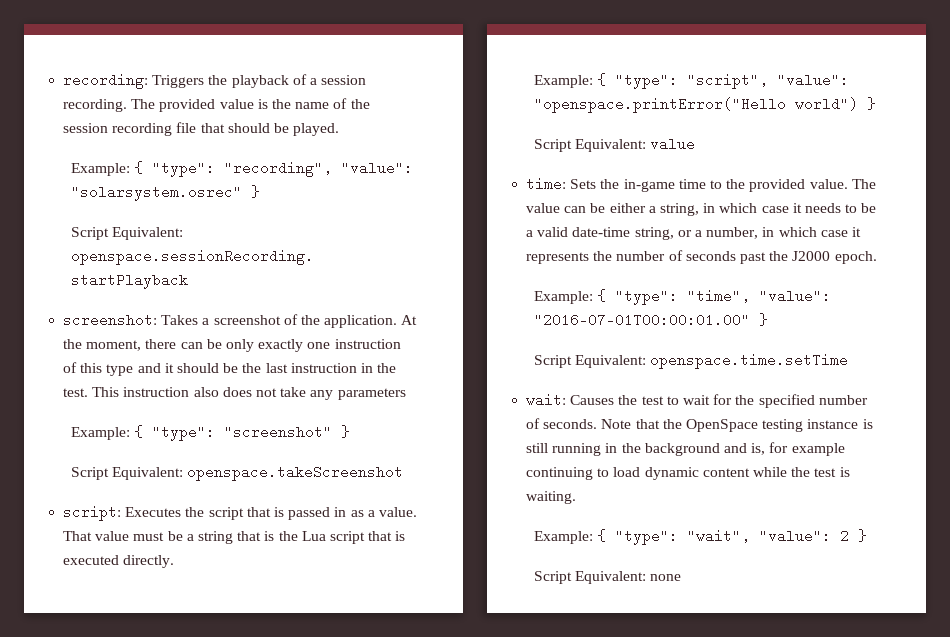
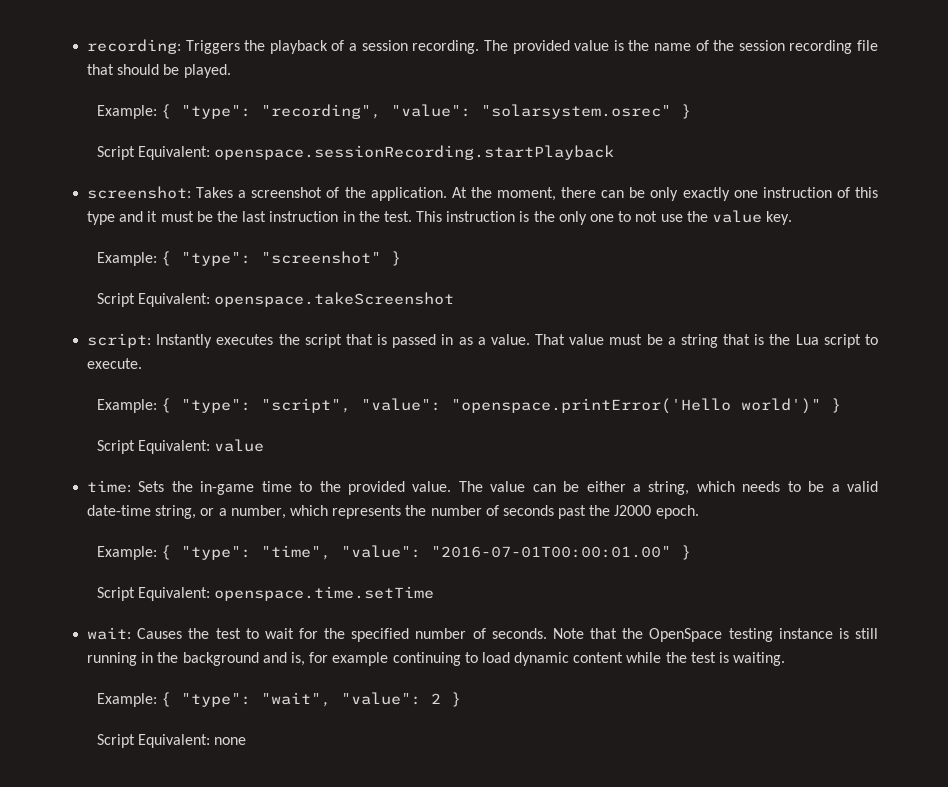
- At the moment, there can be only exactly one instruction of this type and it should be the last instruction in the test.
+ At the moment, there can be only exactly one instruction of this type and it must be the last instruction in the test.
- This instruction also does not take any parameters
+ This instruction is the only one to not use the value key.
- script: Executes the script that is passed in as a value.
+ script: Instantly executes the script that is passed in as a value.
- That value must be a string that is the Lua script that is executed directly.
+ That value must be a string that is the Lua script to execute.
- Example: { "type": "script", "value": "openspace.printError("Hello world") }
+ Example: { "type": "script", "value": "openspace.printError('Hello world')" }
- The value can be either a string, in which case it needs to be a valid date-time string, or a number, in which case it represents the number of seconds past the J2000 epoch.
+ The value can be either a string, which needs to be a valid date-time string, or a number, which represents the number of seconds past the J2000 epoch.

